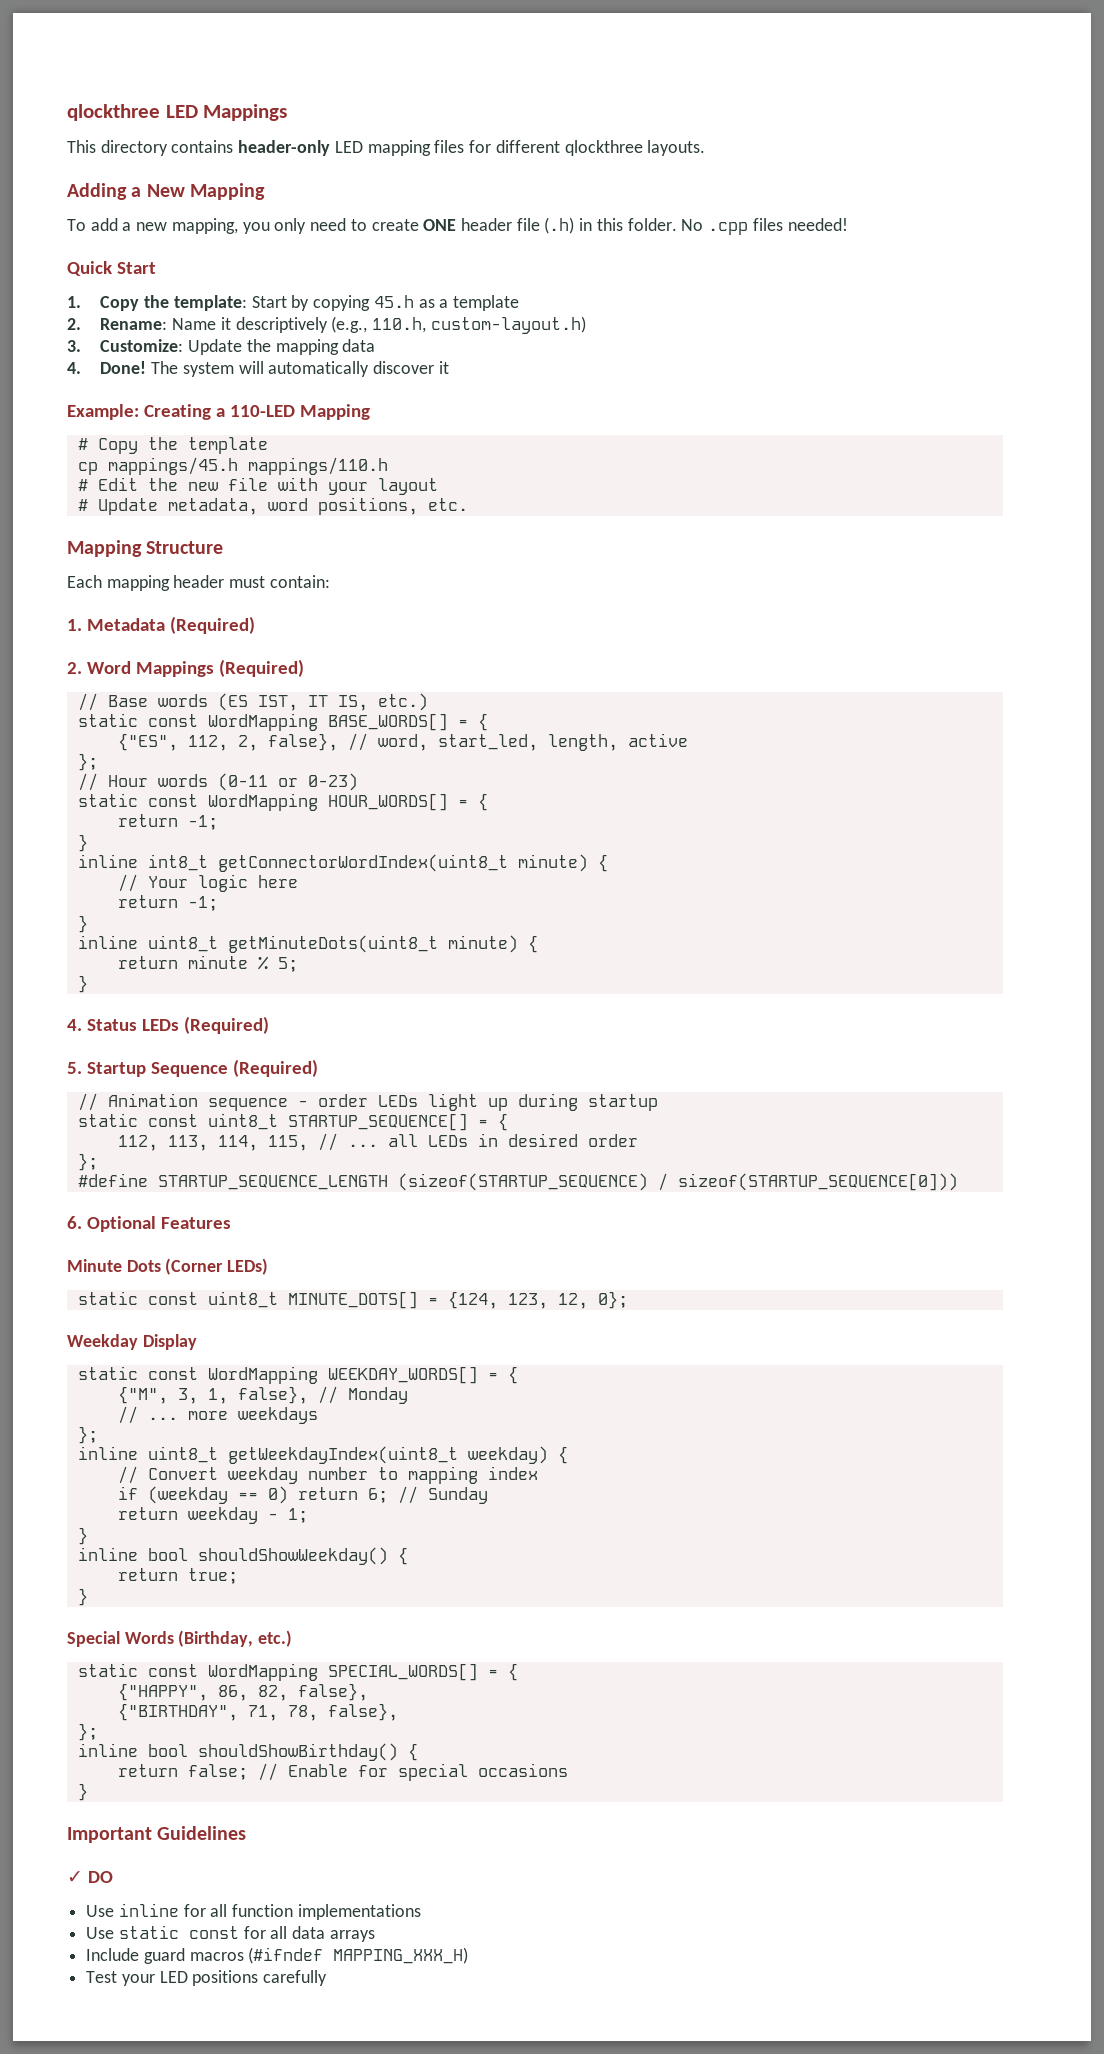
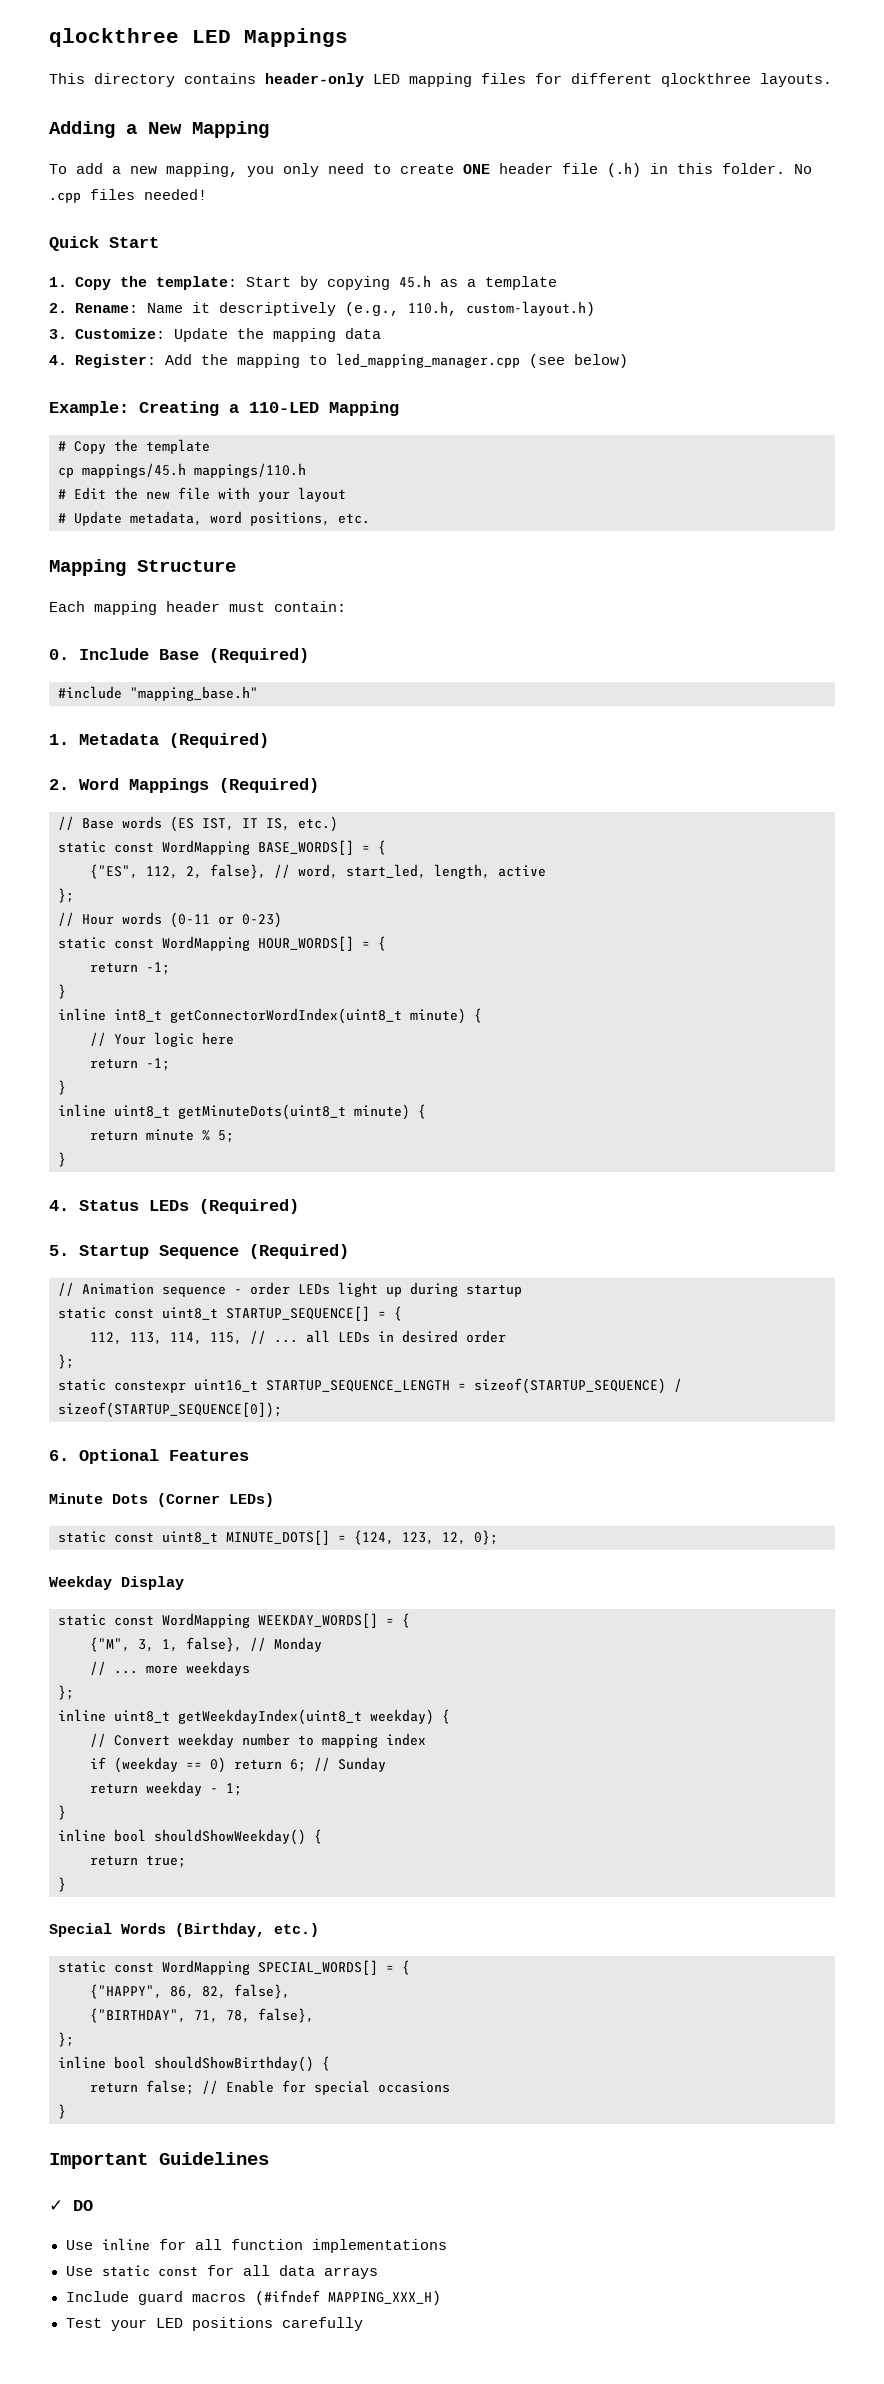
- 4. Done! The system will automatically discover it
+ 4. Register: Add the mapping to led_mapping_manager.cpp (see below)
+ 0. Include Base (Required)
+ #include "mapping_base.h"
- #define STARTUP_SEQUENCE_LENGTH (sizeof(STARTUP_SEQUENCE) / sizeof(STARTUP_SEQUENCE[0]))
+ static constexpr uint16_t STARTUP_SEQUENCE_LENGTH = sizeof(STARTUP_SEQUENCE) / sizeof(STARTUP_SEQUENCE[0]);

